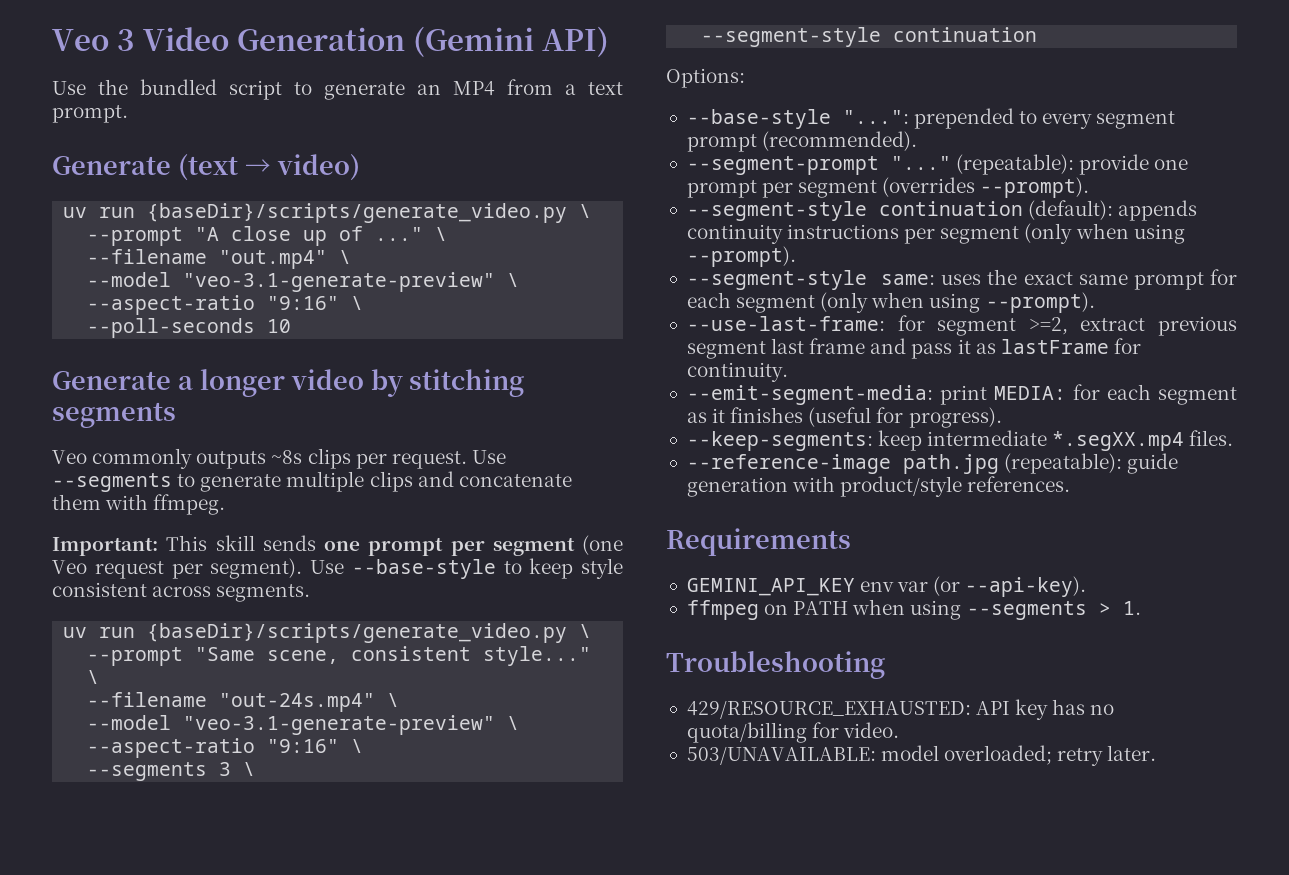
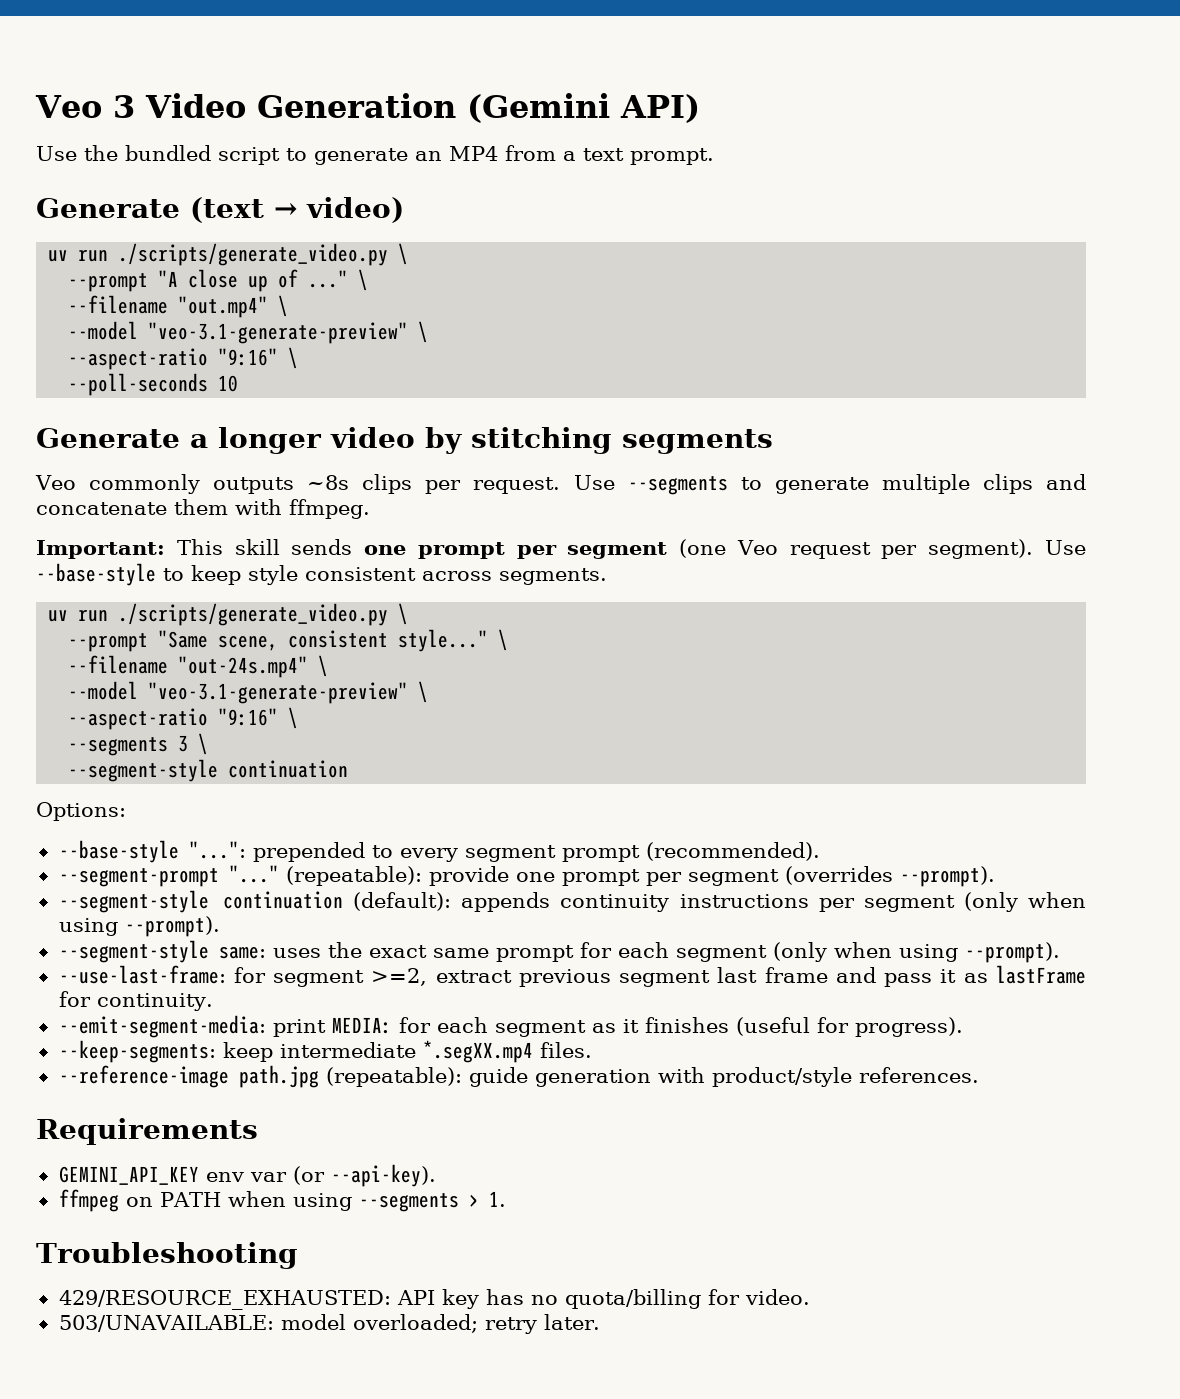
  Generate (text → video)
- uv run {baseDir}/scripts/generate_video.py \
+ uv run ./scripts/generate_video.py \
  Use --base-style to keep style consistent across segments.
- uv run {baseDir}/scripts/generate_video.py \
+ uv run ./scripts/generate_video.py \

